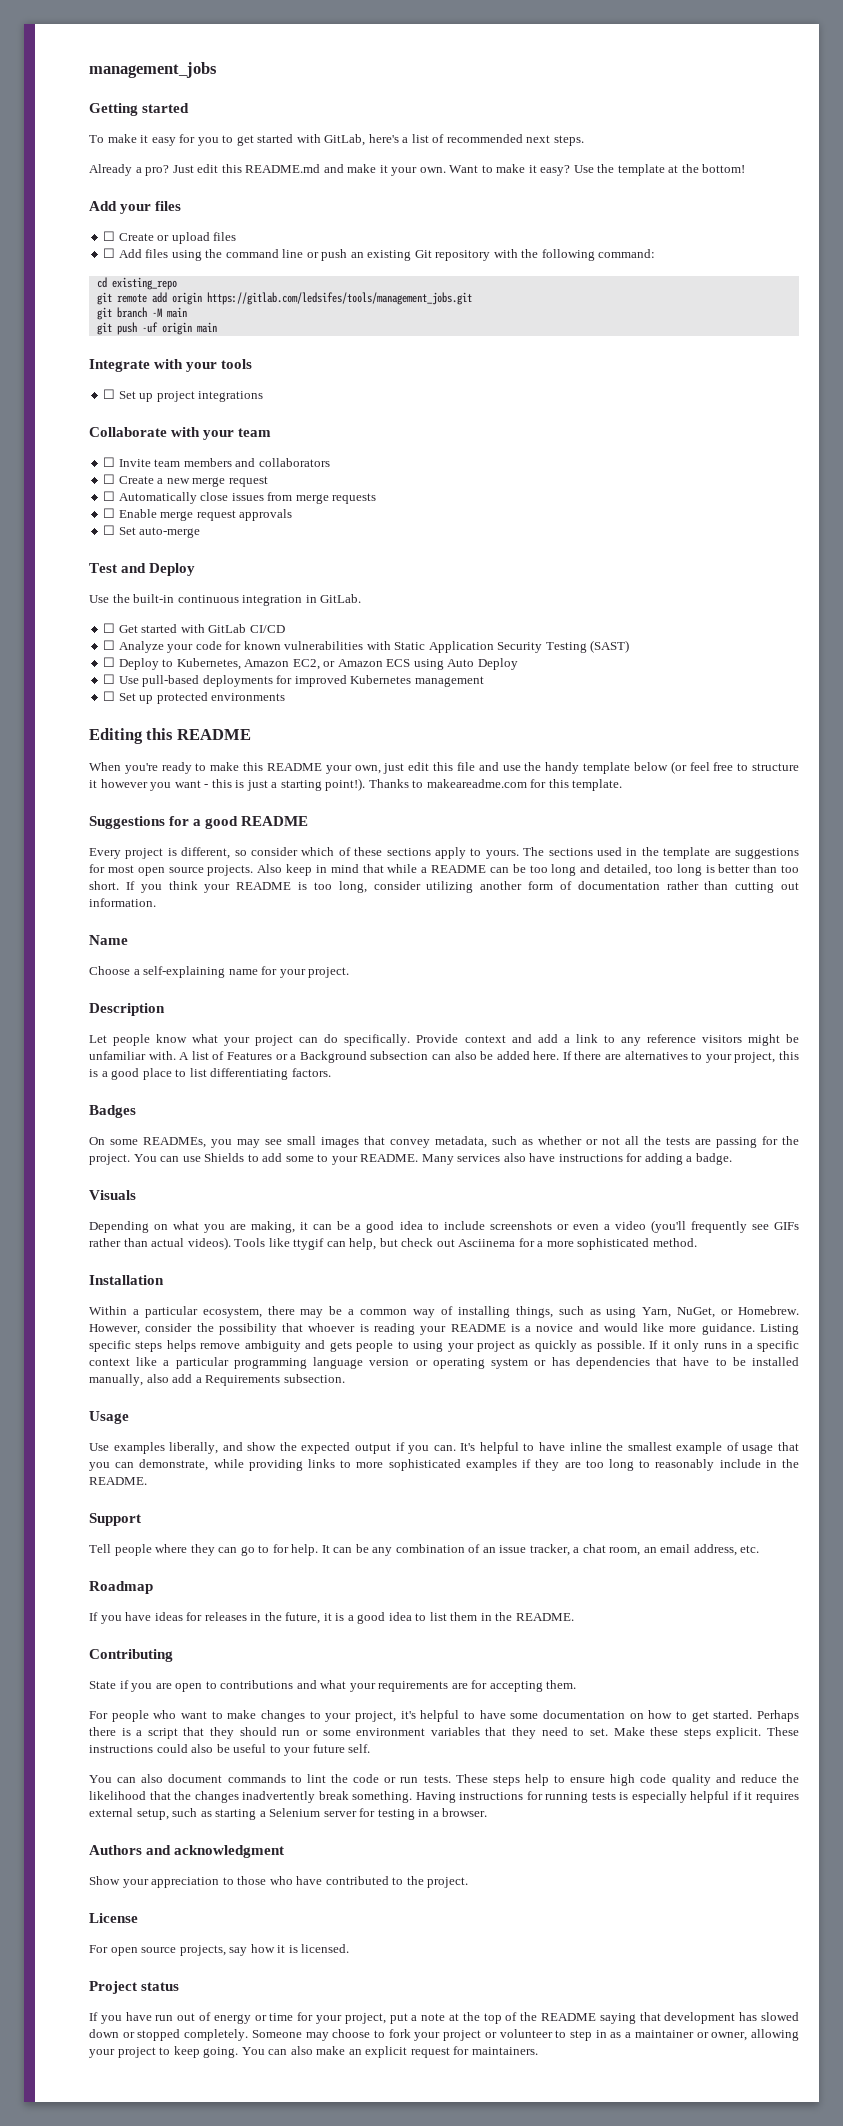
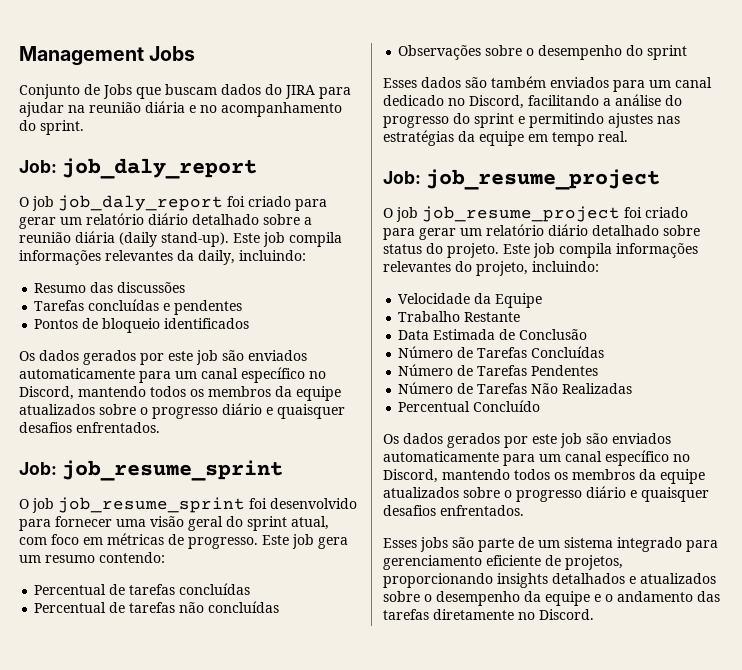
- management_jobs
- Getting started
- To make it easy for you to get started with GitLab, here's a list of recommended next steps.
- Already a pro? Just edit this README.md and make it your own. Want to make it easy? Use the template at the bottom!
- Add your files
- ☐ Create or upload files
- ☐ Add files using the command line or push an existing Git repository with the following command:
- cd existing_repo
- git remote add origin https://gitlab.com/ledsifes/tools/management_jobs.git
- git branch -M main
- git push -uf origin main
- Integrate with your tools
- ☐ Set up project integrations
- Collaborate with your team
- ☐ Invite team members and collaborators
- ☐ Create a new merge request
- ☐ Automatically close issues from merge requests
- ☐ Enable merge request approvals
- ☐ Set auto-merge
- Test and Deploy
- Use the built-in continuous integration in GitLab.
- ☐ Get started with GitLab CI/CD
- ☐ Analyze your code for known vulnerabilities with Static Application Security Testing (SAST)
- ☐ Deploy to Kubernetes, Amazon EC2, or Amazon ECS using Auto Deploy
- ☐ Use pull-based deployments for improved Kubernetes management
- ☐ Set up protected environments
- Editing this README
- When you're ready to make this README your own, just edit this file and use the handy template below (or feel free to structure it however you want - this is just a starting point!). Thanks to makeareadme.com for this template.
- Suggestions for a good README
- Every project is different, so consider which of these sections apply to yours. The sections used in the template are suggestions for most open source projects. Also keep in mind that while a README can be too long and detailed, too long is better than too short. If you think your README is too long, consider utilizing another form of documentation rather than cutting out information.
- Name
- Choose a self-explaining name for your project.
- Description
- Let people know what your project can do specifically. Provide context and add a link to any reference visitors might be unfamiliar with. A list of Features or a Background subsection can also be added here. If there are alternatives to your project, this is a good place to list differentiating factors.
- Badges
- On some READMEs, you may see small images that convey metadata, such as whether or not all the tests are passing for the project. You can use Shields to add some to your README. Many services also have instructions for adding a badge.
- Visuals
- Depending on what you are making, it can be a good idea to include screenshots or even a video (you'll frequently see GIFs rather than actual videos). Tools like ttygif can help, but check out Asciinema for a more sophisticated method.
- Installation
- Within a particular ecosystem, there may be a common way of installing things, such as using Yarn, NuGet, or Homebrew. However, consider the possibility that whoever is reading your README is a novice and would like more guidance. Listing specific steps helps remove ambiguity and gets people to using your project as quickly as possible. If it only runs in a specific context like a particular programming language version or operating system or has dependencies that have to be installed manually, also add a Requirements subsection.
- Usage
- Use examples liberally, and show the expected output if you can. It's helpful to have inline the smallest example of usage that you can demonstrate, while providing links to more sophisticated examples if they are too long to reasonably include in the README.
- Support
- Tell people where they can go to for help. It can be any combination of an issue tracker, a chat room, an email address, etc.
- Roadmap
- If you have ideas for releases in the future, it is a good idea to list them in the README.
- Contributing
- State if you are open to contributions and what your requirements are for accepting them.
- For people who want to make changes to your project, it's helpful to have some documentation on how to get started. Perhaps there is a script that they should run or some environment variables that they need to set. Make these steps explicit. These instructions could also be useful to your future self.
- You can also document commands to lint the code or run tests. These steps help to ensure high code quality and reduce the likelihood that the changes inadvertently break something. Having instructions for running tests is especially helpful if it requires external setup, such as starting a Selenium server for testing in a browser.
- Authors and acknowledgment
- Show your appreciation to those who have contributed to the project.
- License
- For open source projects, say how it is licensed.
- Project status
- If you have run out of energy or time for your project, put a note at the top of the README saying that development has slowed down or stopped completely. Someone may choose to fork your project or volunteer to step in as a maintainer or owner, allowing your project to keep going. You can also make an explicit request for maintainers.
+ Management Jobs
+ Conjunto de Jobs que buscam dados do JIRA para ajudar na reunião diária e no acompanhamento do sprint.
+ Job: job_daly_report
+ O job job_daly_report foi criado para gerar um relatório diário detalhado sobre a reunião diária (daily stand-up). Este job compila informações relevantes da daily, incluindo:
+ Resumo das discussões
+ Tarefas concluídas e pendentes
+ Pontos de bloqueio identificados
+ Os dados gerados por este job são enviados automaticamente para um canal específico no Discord, mantendo todos os membros da equipe atualizados sobre o progresso diário e quaisquer desafios enfrentados.
+ Job: job_resume_sprint
+ O job job_resume_sprint foi desenvolvido para fornecer uma visão geral do sprint atual, com foco em métricas de progresso. Este job gera um resumo contendo:
+ Percentual de tarefas concluídas
+ Percentual de tarefas não concluídas
+ Observações sobre o desempenho do sprint
+ Esses dados são também enviados para um canal dedicado no Discord, facilitando a análise do progresso do sprint e permitindo ajustes nas estratégias da equipe em tempo real.
+ Job: job_resume_project
+ O job job_resume_project foi criado para gerar um relatório diário detalhado sobre status do projeto. Este job compila informações relevantes do projeto, incluindo:
+ Velocidade da Equipe
+ Trabalho Restante
+ Data Estimada de Conclusão
+ Número de Tarefas Concluídas
+ Número de Tarefas Pendentes
+ Número de Tarefas Não Realizadas
+ Percentual Concluído
+ Os dados gerados por este job são enviados automaticamente para um canal específico no Discord, mantendo todos os membros da equipe atualizados sobre o progresso diário e quaisquer desafios enfrentados.
+ Esses jobs são parte de um sistema integrado para gerenciamento eficiente de projetos, proporcionando insights detalhados e atualizados sobre o desempenho da equipe e o andamento das tarefas diretamente no Discord.

